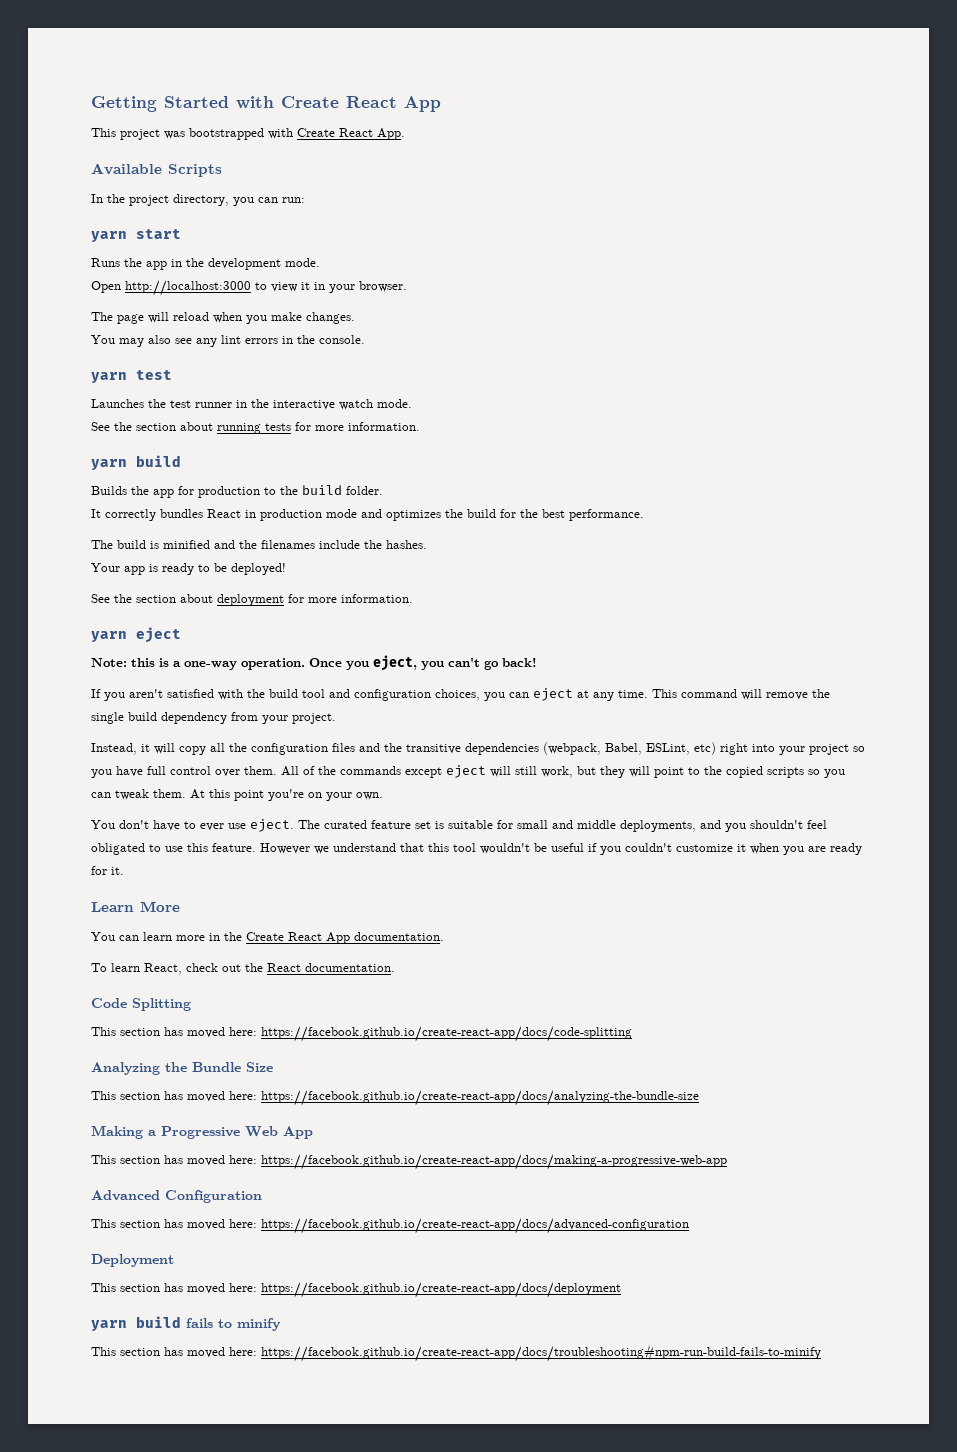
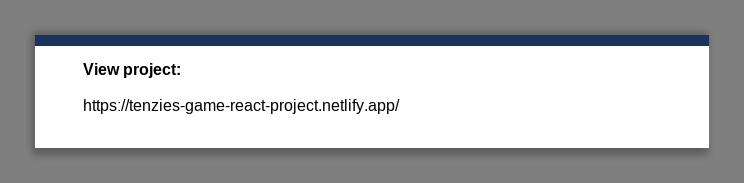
- Getting Started with Create React App
- This project was bootstrapped with Create React App.
- Available Scripts
- In the project directory, you can run:
- yarn start
- Runs the app in the development mode.
- Open http://localhost:3000 to view it in your browser.
- The page will reload when you make changes.
- You may also see any lint errors in the console.
- yarn test
- Launches the test runner in the interactive watch mode.
- See the section about running tests for more information.
- yarn build
- Builds the app for production to the build folder.
- It correctly bundles React in production mode and optimizes the build for the best performance.
- The build is minified and the filenames include the hashes.
- Your app is ready to be deployed!
- See the section about deployment for more information.
- yarn eject
- Note: this is a one-way operation. Once you eject, you can't go back!
- If you aren't satisfied with the build tool and configuration choices, you can eject at any time. This command will remove the single build dependency from your project.
- Instead, it will copy all the configuration files and the transitive dependencies (webpack, Babel, ESLint, etc) right into your project so you have full control over them. All of the commands except eject will still work, but they will point to the copied scripts so you can tweak them. At this point you're on your own.
- You don't have to ever use eject. The curated feature set is suitable for small and middle deployments, and you shouldn't feel obligated to use this feature. However we understand that this tool wouldn't be useful if you couldn't customize it when you are ready for it.
- Learn More
- You can learn more in the Create React App documentation.
- To learn React, check out the React documentation.
- Code Splitting
- This section has moved here: https://facebook.github.io/create-react-app/docs/code-splitting
- Analyzing the Bundle Size
- This section has moved here: https://facebook.github.io/create-react-app/docs/analyzing-the-bundle-size
- Making a Progressive Web App
- This section has moved here: https://facebook.github.io/create-react-app/docs/making-a-progressive-web-app
- Advanced Configuration
- This section has moved here: https://facebook.github.io/create-react-app/docs/advanced-configuration
- Deployment
- This section has moved here: https://facebook.github.io/create-react-app/docs/deployment
- yarn build fails to minify
- This section has moved here: https://facebook.github.io/create-react-app/docs/troubleshooting#npm-run-build-fails-to-minify
+ View project:
+ https://tenzies-game-react-project.netlify.app/

